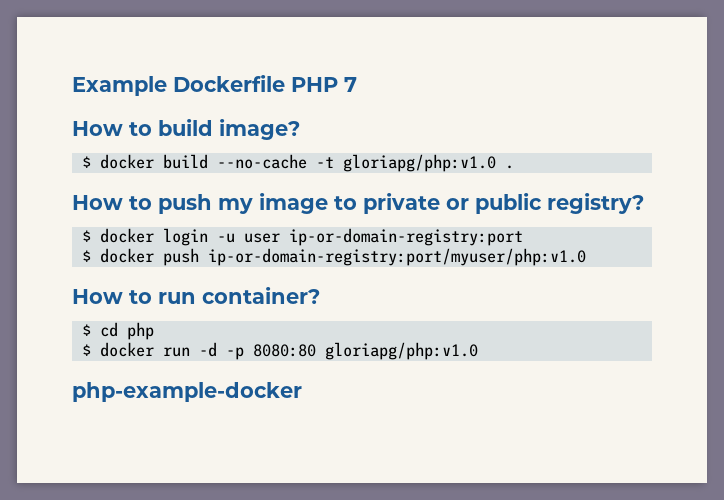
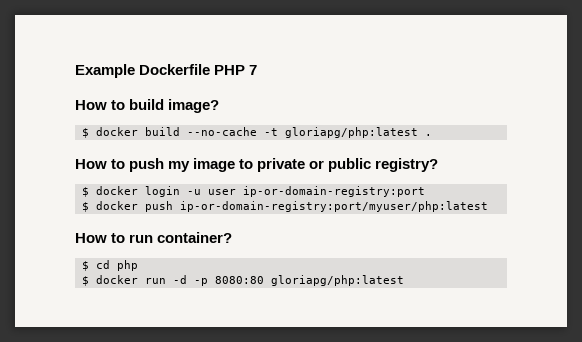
- $ docker build --no-cache -t gloriapg/php:v1.0 .
+ $ docker build --no-cache -t gloriapg/php:latest .
- $ docker push ip-or-domain-registry:port/myuser/php:v1.0
+ $ docker push ip-or-domain-registry:port/myuser/php:latest
- $ docker run -d -p 8080:80 gloriapg/php:v1.0
- php-example-docker
+ $ docker run -d -p 8080:80 gloriapg/php:latest

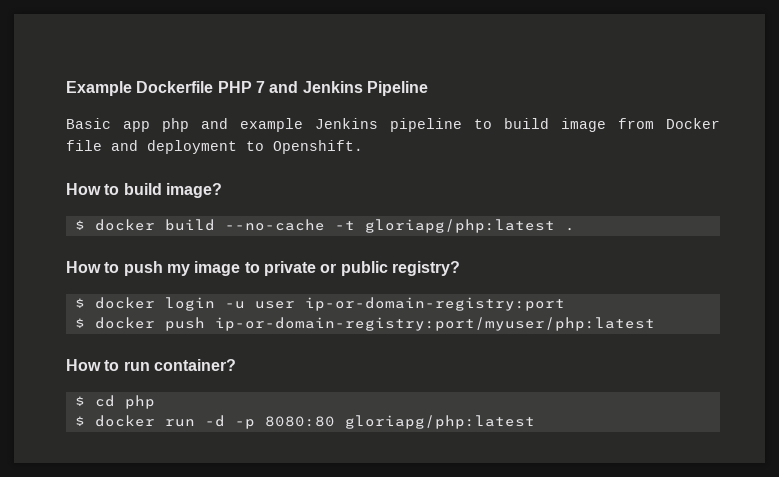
- Example Dockerfile PHP 7
+ Example Dockerfile PHP 7 and Jenkins Pipeline
+ Basic app php and example Jenkins pipeline to build image from Docker file and deployment to Openshift.

